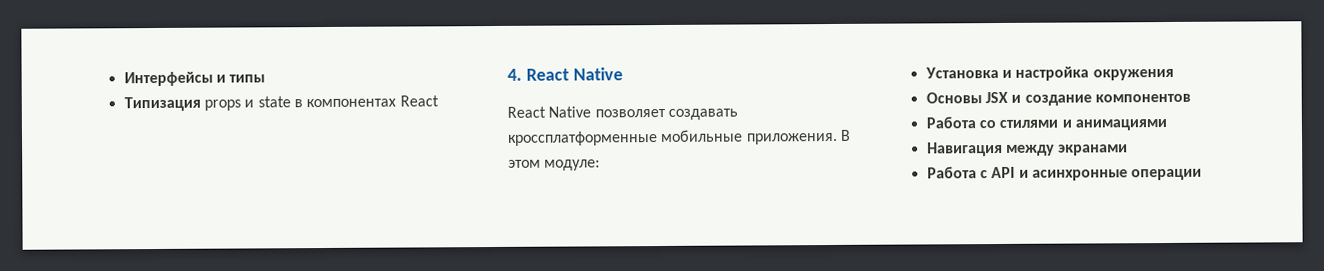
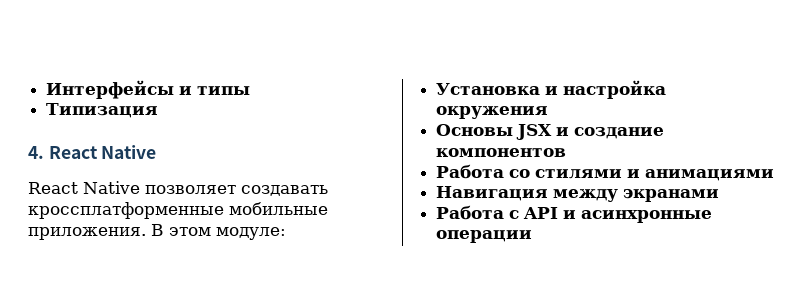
- Типизация props и state в компонентах React
+ Типизация

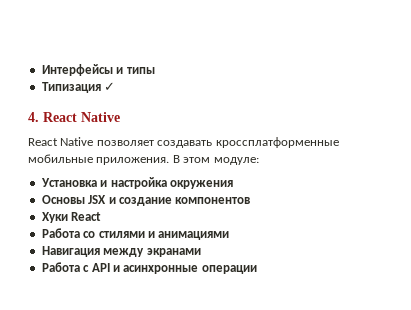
- Типизация
+ Типизация ✓
+ Хуки React

